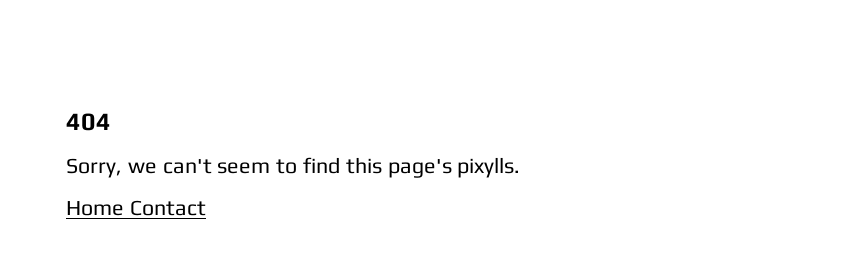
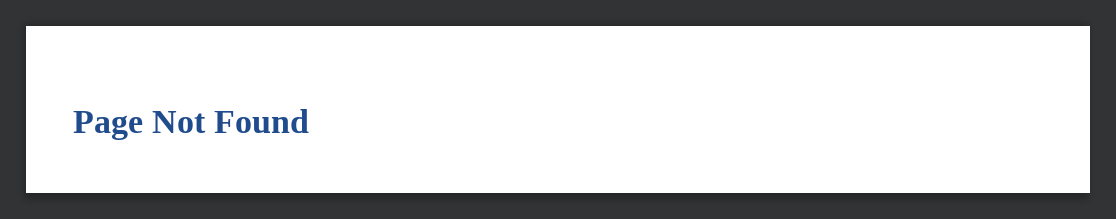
- 404
- Sorry, we can't seem to find this page's pixylls.
- Home Contact
+ Page Not Found

